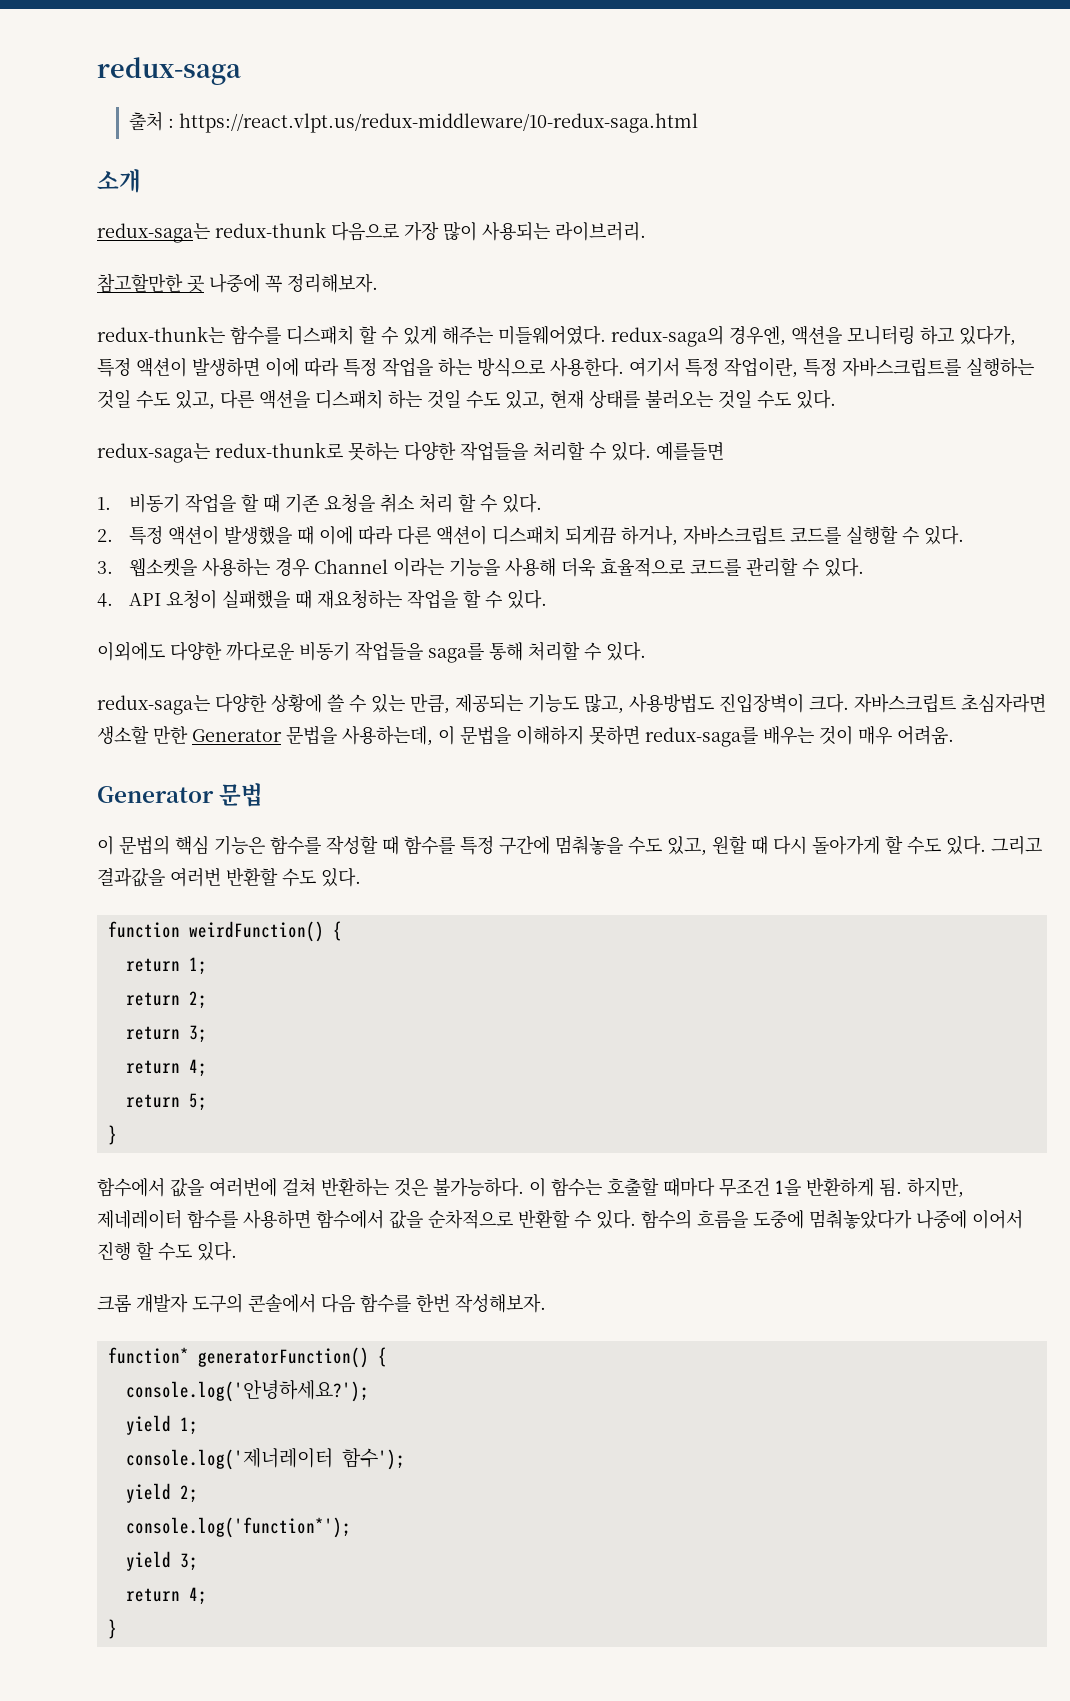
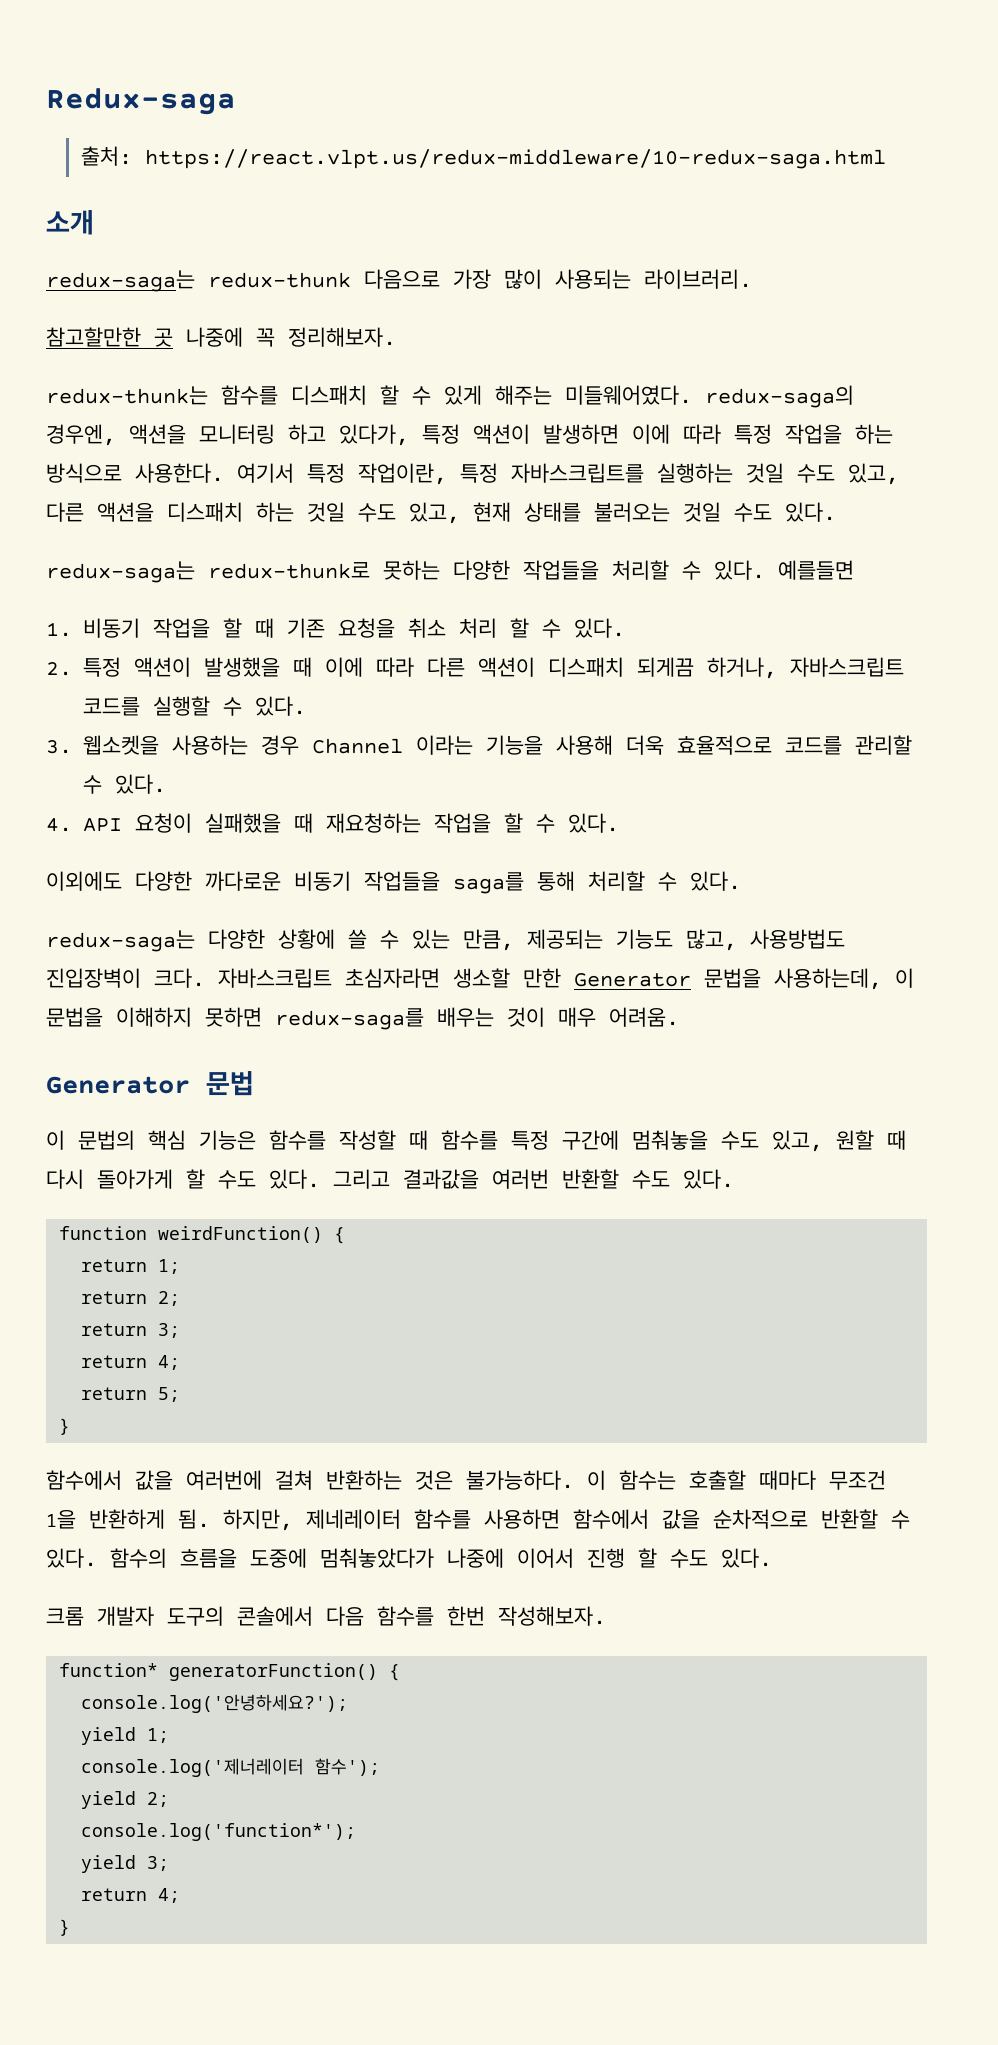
- redux-saga
- 출처 : https://react.vlpt.us/redux-middleware/10-redux-saga.html
+ Redux-saga
+ 출처: https://react.vlpt.us/redux-middleware/10-redux-saga.html

